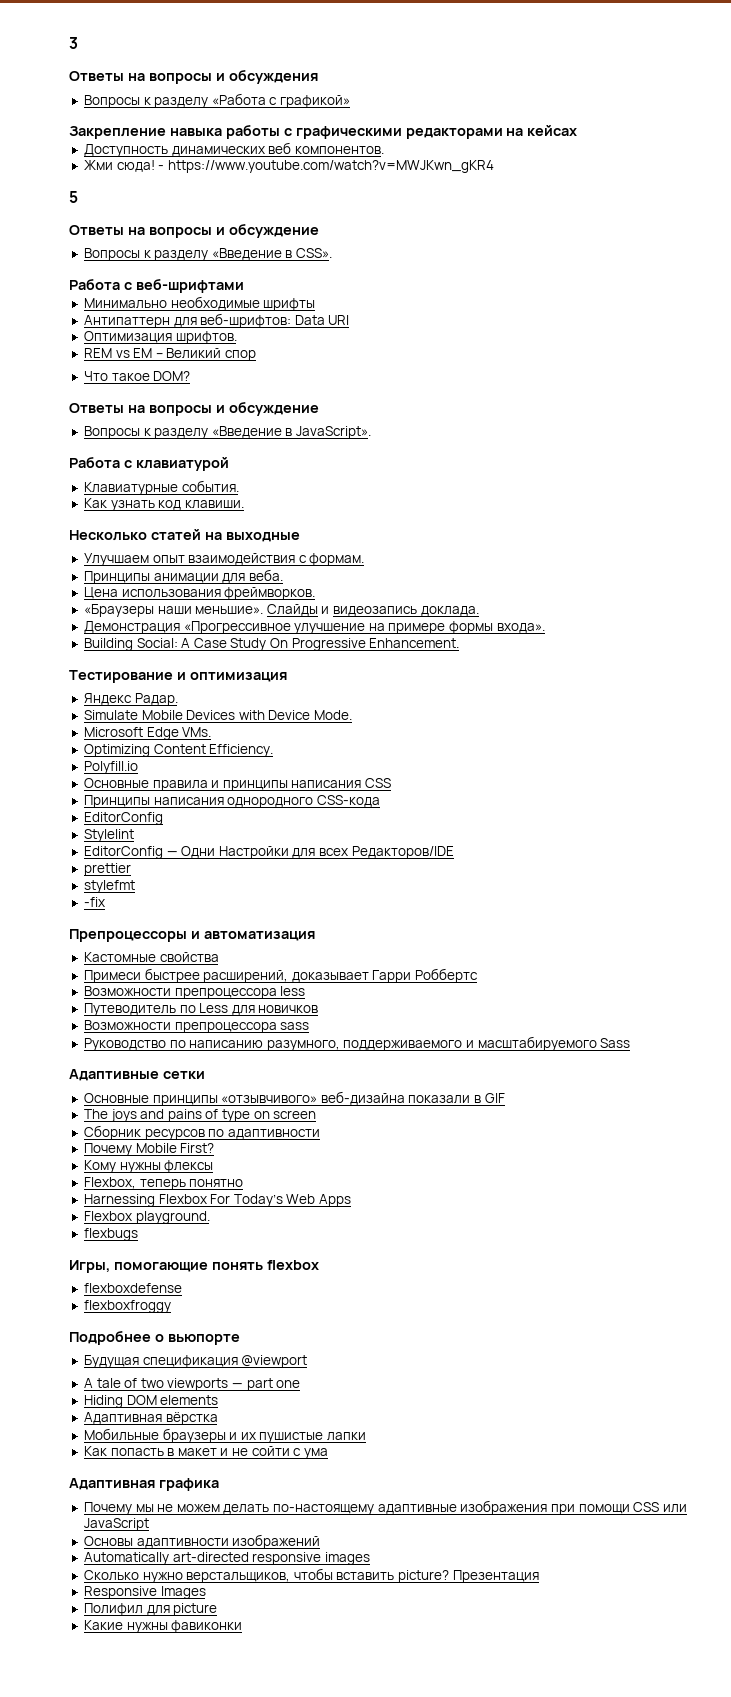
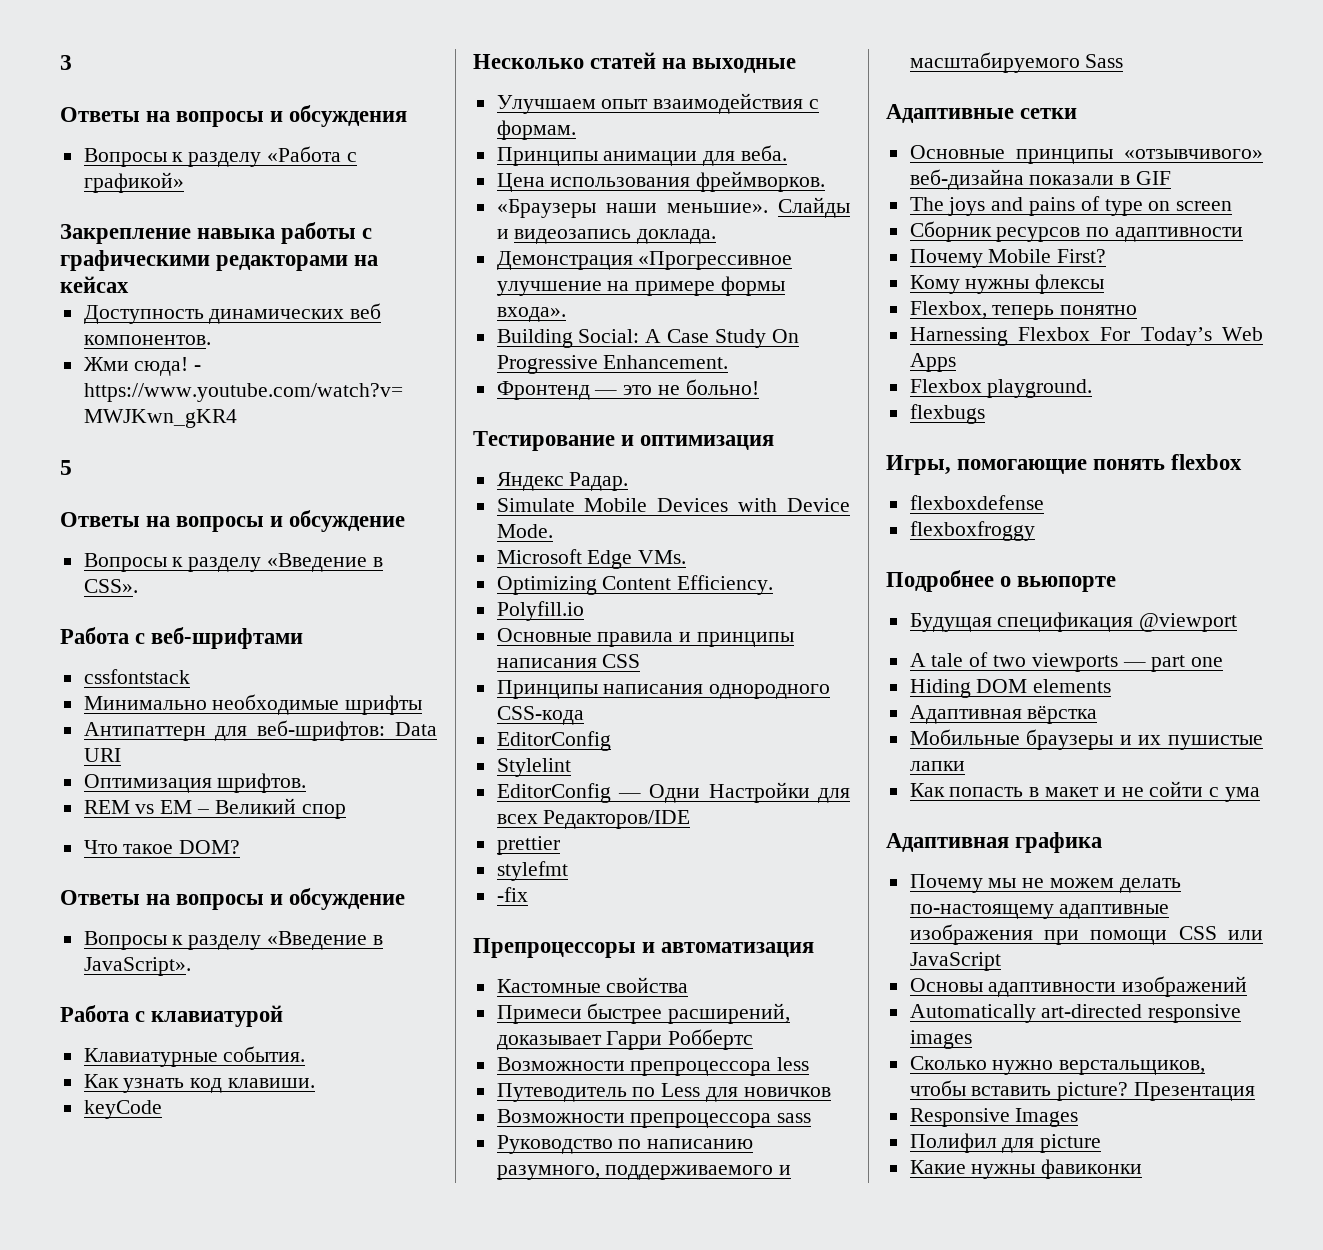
+ cssfontstack
+ keyCode
+ Фронтенд — это не больно!

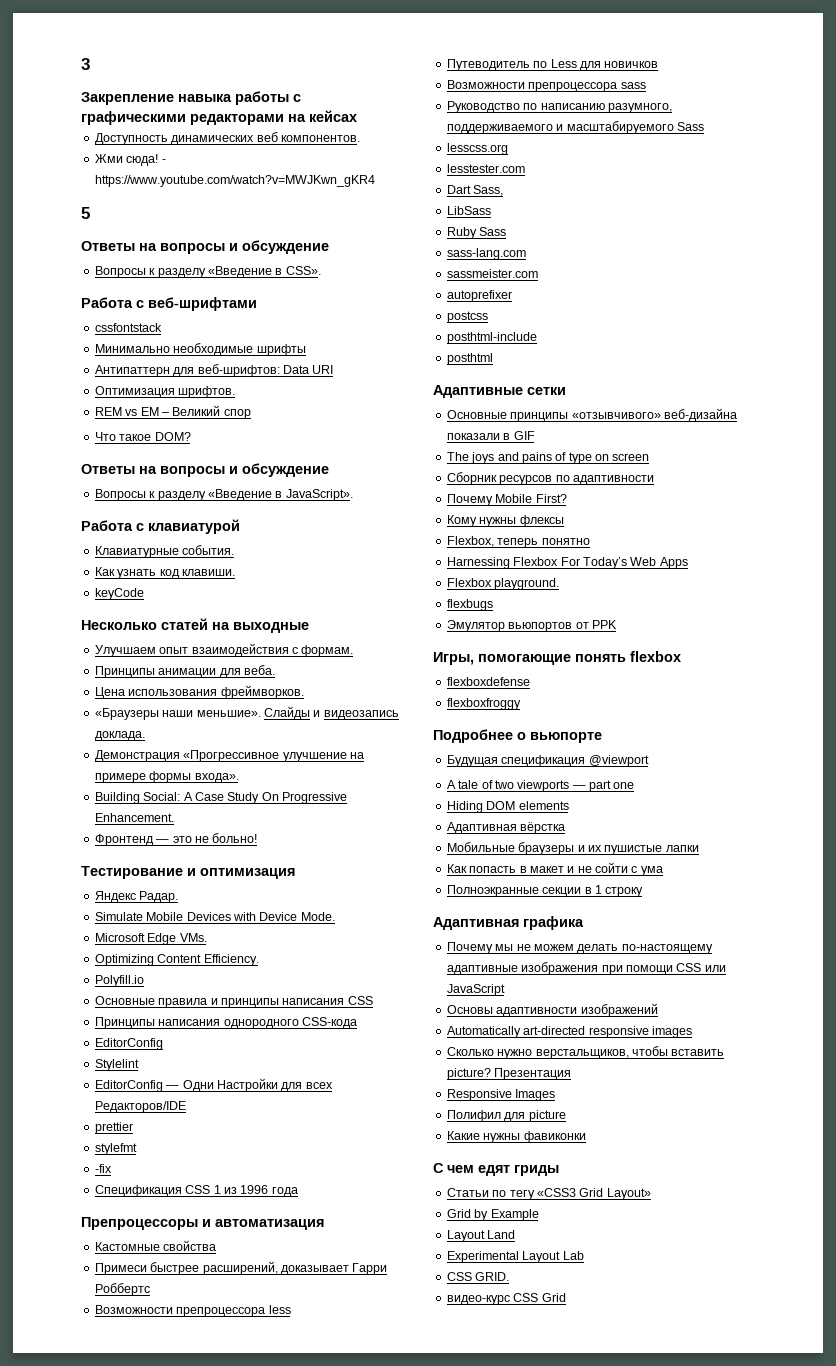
- Ответы на вопросы и обсуждения
- Вопросы к разделу «Работа с графикой»
+ Cпецификация CSS 1 из 1996 года
+ lesscss.org
+ lesstester.com
+ Dart Sass,
+ LibSass
+ Ruby Sass
+ sass-lang.com
+ sassmeister.com
+ autoprefixer
+ postcss
+ posthtml-include
+ posthtml
+ Эмулятор вьюпортов от PPK
+ Полноэкранные секции в 1 строку
+ С чем едят гриды
+ Cтатьи по тегу «CSS3 Grid Layout»
+ Grid by Example
+ Layout Land
+ Experimental Layout Lab
+ CSS GRID.
+ видео-курс CSS Grid

